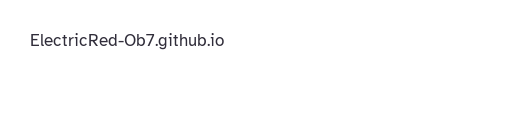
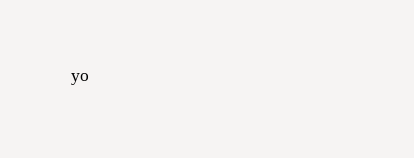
- ElectricRed-Ob7.github.io
+ yo

